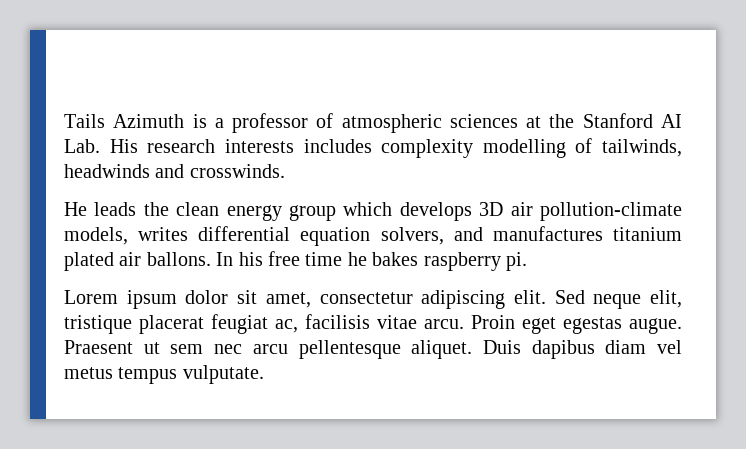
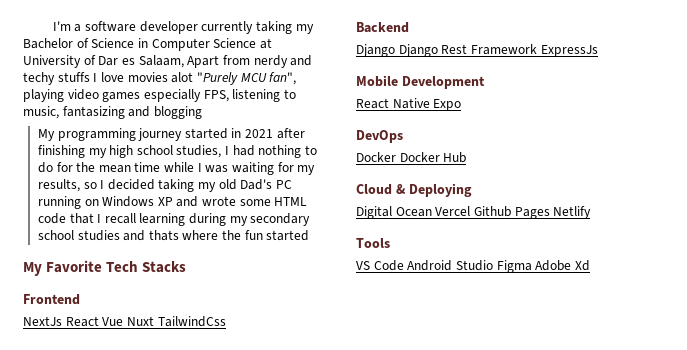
- Tails Azimuth is a professor of atmospheric sciences at the Stanford AI Lab. His research interests includes complexity modelling of tailwinds, headwinds and crosswinds.
- He leads the clean energy group which develops 3D air pollution-climate models, writes differential equation solvers, and manufactures titanium plated air ballons. In his free time he bakes raspberry pi.
- Lorem ipsum dolor sit amet, consectetur adipiscing elit. Sed neque elit, tristique placerat feugiat ac, facilisis vitae arcu. Proin eget egestas augue. Praesent ut sem nec arcu pellentesque aliquet. Duis dapibus diam vel metus tempus vulputate.
+ I'm a software developer currently taking my Bachelor of Science in Computer Science at University of Dar es Salaam, Apart from nerdy and techy stuffs I love movies alot "Purely MCU fan", playing video games especially FPS, listening to music, fantasizing and blogging
+ My programming journey started in 2021 after finishing my high school studies, I had nothing to do for the mean time while I was waiting for my results, so I decided taking my old Dad's PC running on Windows XP and wrote some HTML code that I recall learning during my secondary school studies and thats where the fun started
+ My Favorite Tech Stacks
+ Frontend
+ NextJs React Vue Nuxt TailwindCss
+ Backend
+ Django Django Rest Framework ExpressJs
+ Mobile Development
+ React Native Expo
+ DevOps
+ Docker Docker Hub
+ Cloud & Deploying
+ Digital Ocean Vercel Github Pages Netlify
+ Tools
+ VS Code Android Studio Figma Adobe Xd

